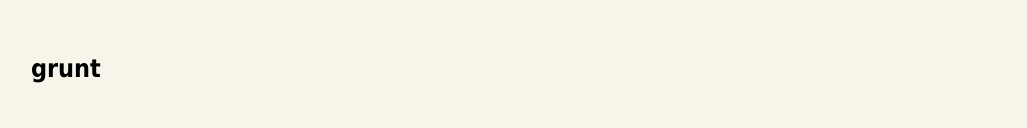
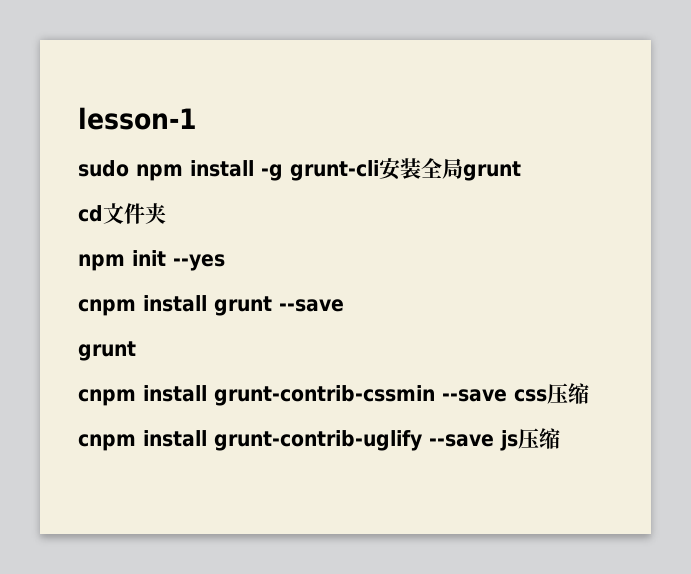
+ lesson-1
+ sudo npm install -g grunt-cli安装全局grunt
+ cd文件夹
+ npm init --yes
+ cnpm install grunt --save
  grunt
+ cnpm install grunt-contrib-cssmin --save css压缩
+ cnpm install grunt-contrib-uglify --save js压缩

